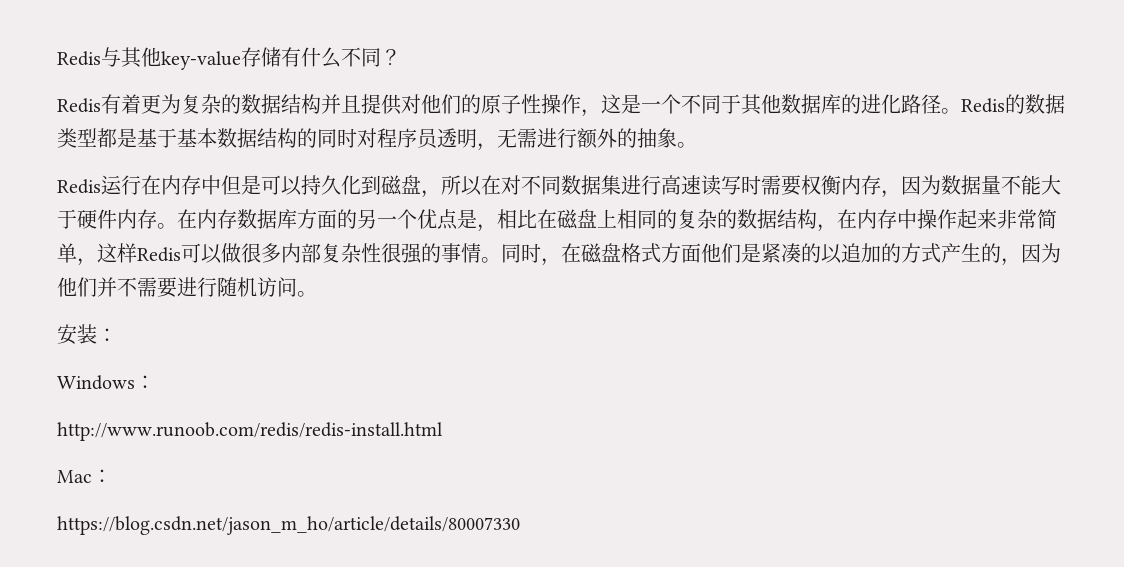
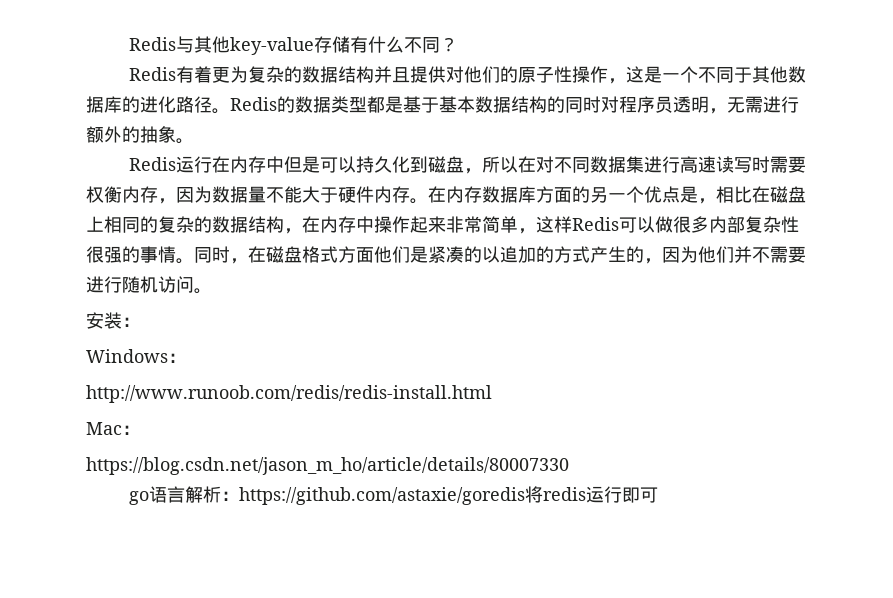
+ go语言解析：https://github.com/astaxie/goredis将redis运行即可

